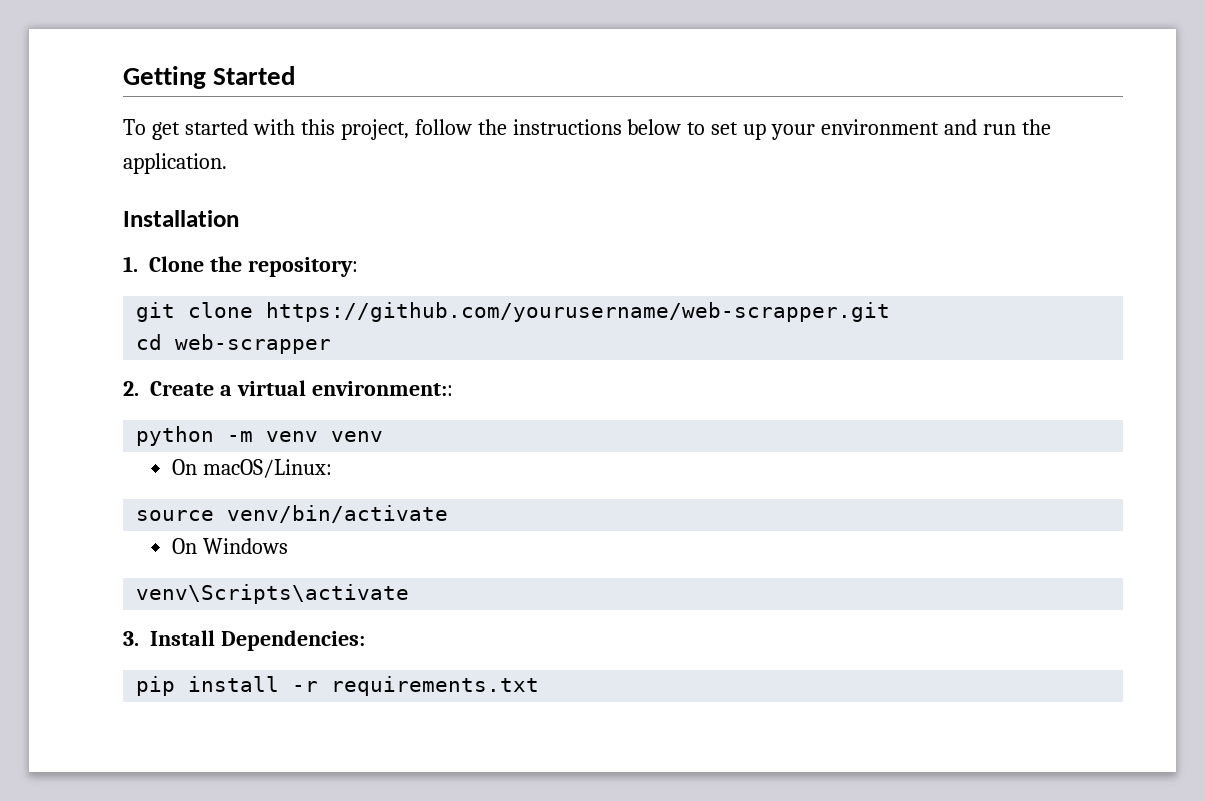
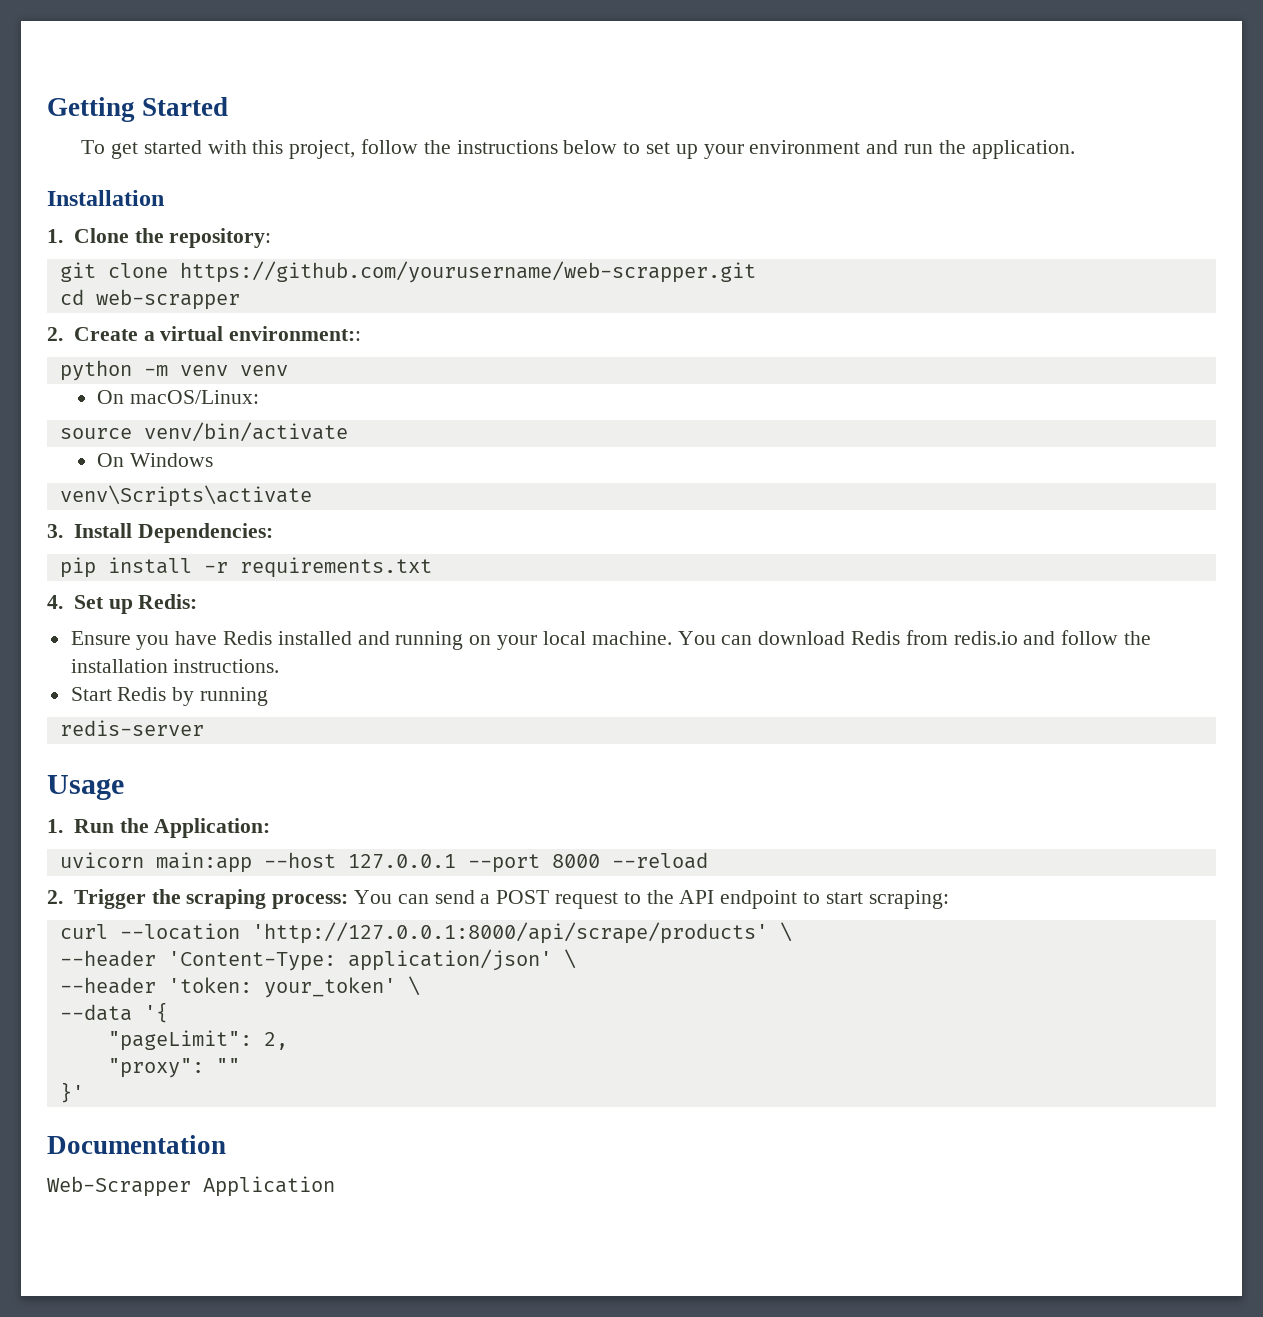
+ 4. Set up Redis:
+ Ensure you have Redis installed and running on your local machine. You can download Redis from redis.io and follow the installation instructions.
+ Start Redis by running
+ redis-server
+ Usage
+ 1. Run the Application:
+ uvicorn main:app --host 127.0.0.1 --port 8000 --reload
+ 2. Trigger the scraping process: You can send a POST request to the API endpoint to start scraping:
+ curl --location 'http://127.0.0.1:8000/api/scrape/products' \
+ --header 'Content-Type: application/json' \
+ --header 'token: your_token' \
+ --data '{
+ "pageLimit": 2,
+ "proxy": ""
+ }'
+ Documentation
+ Web-Scrapper Application

